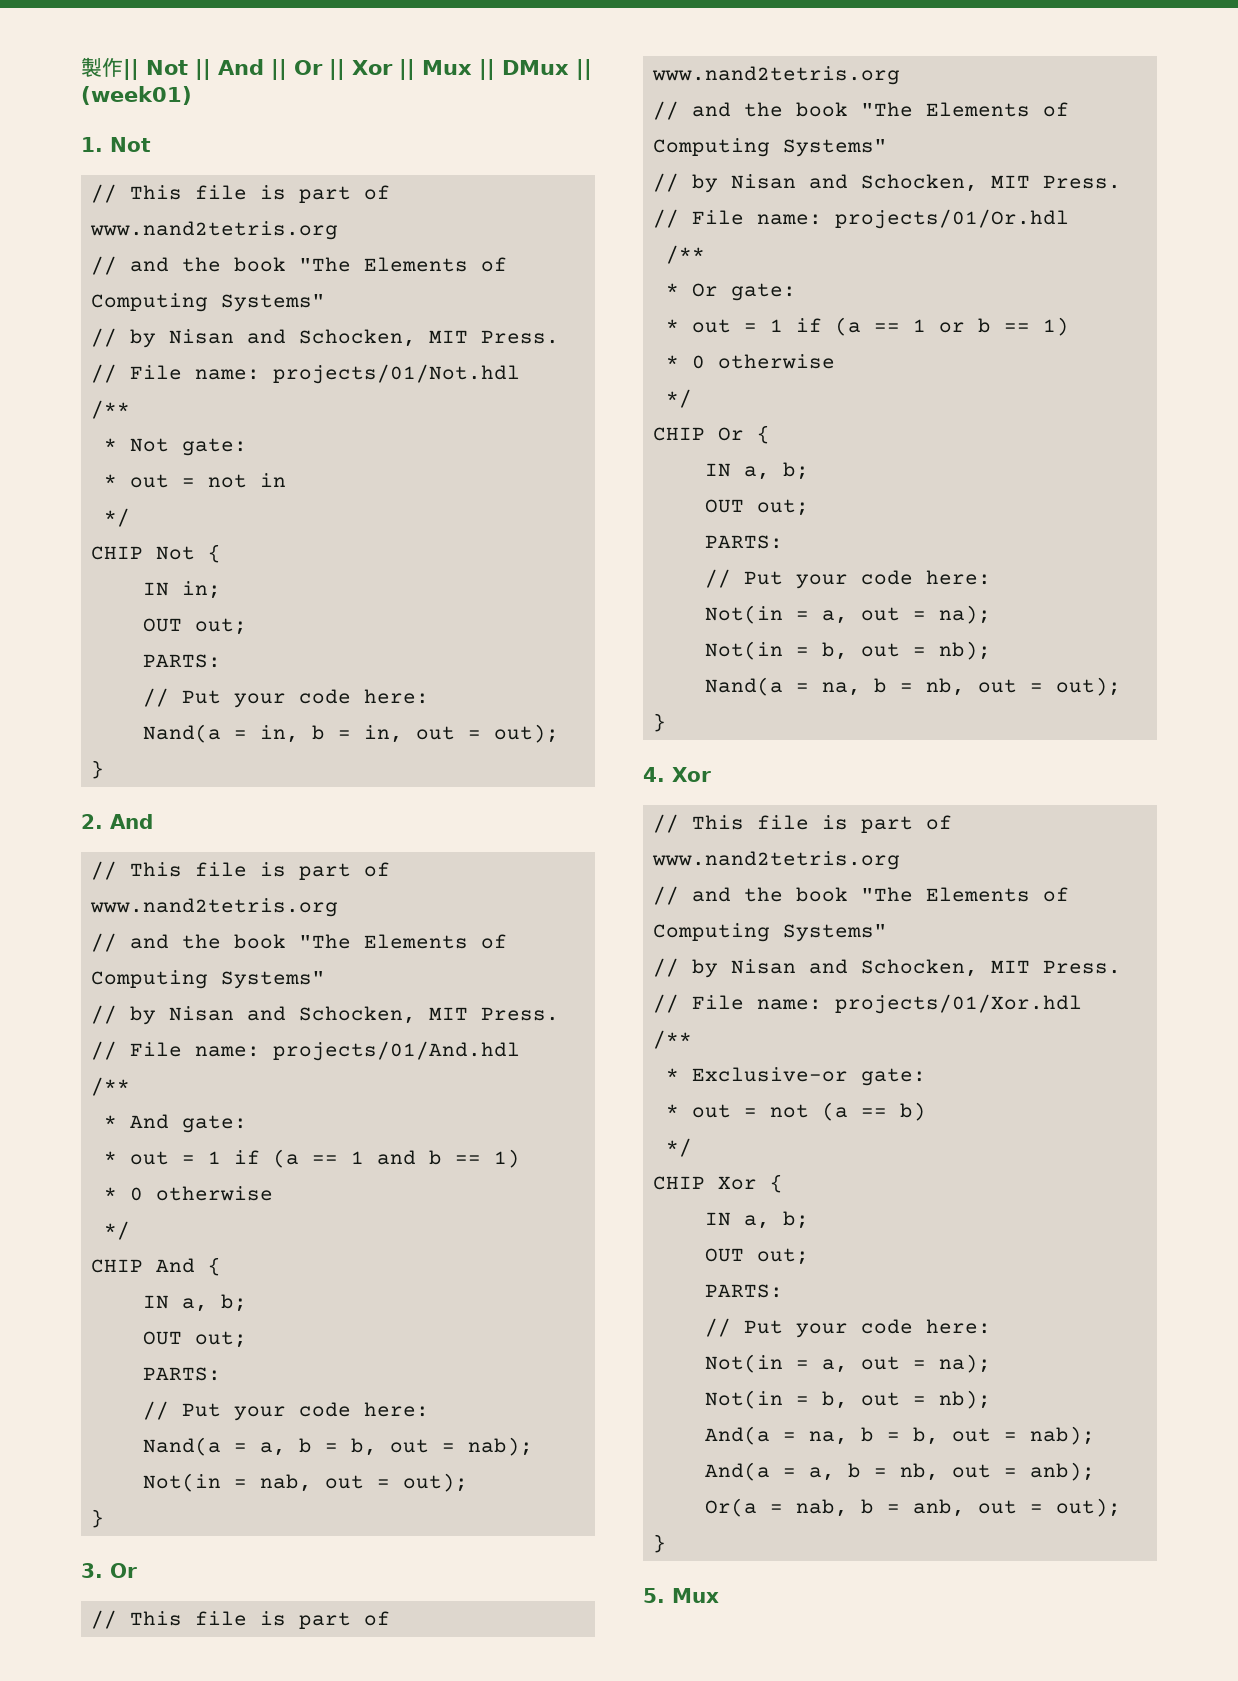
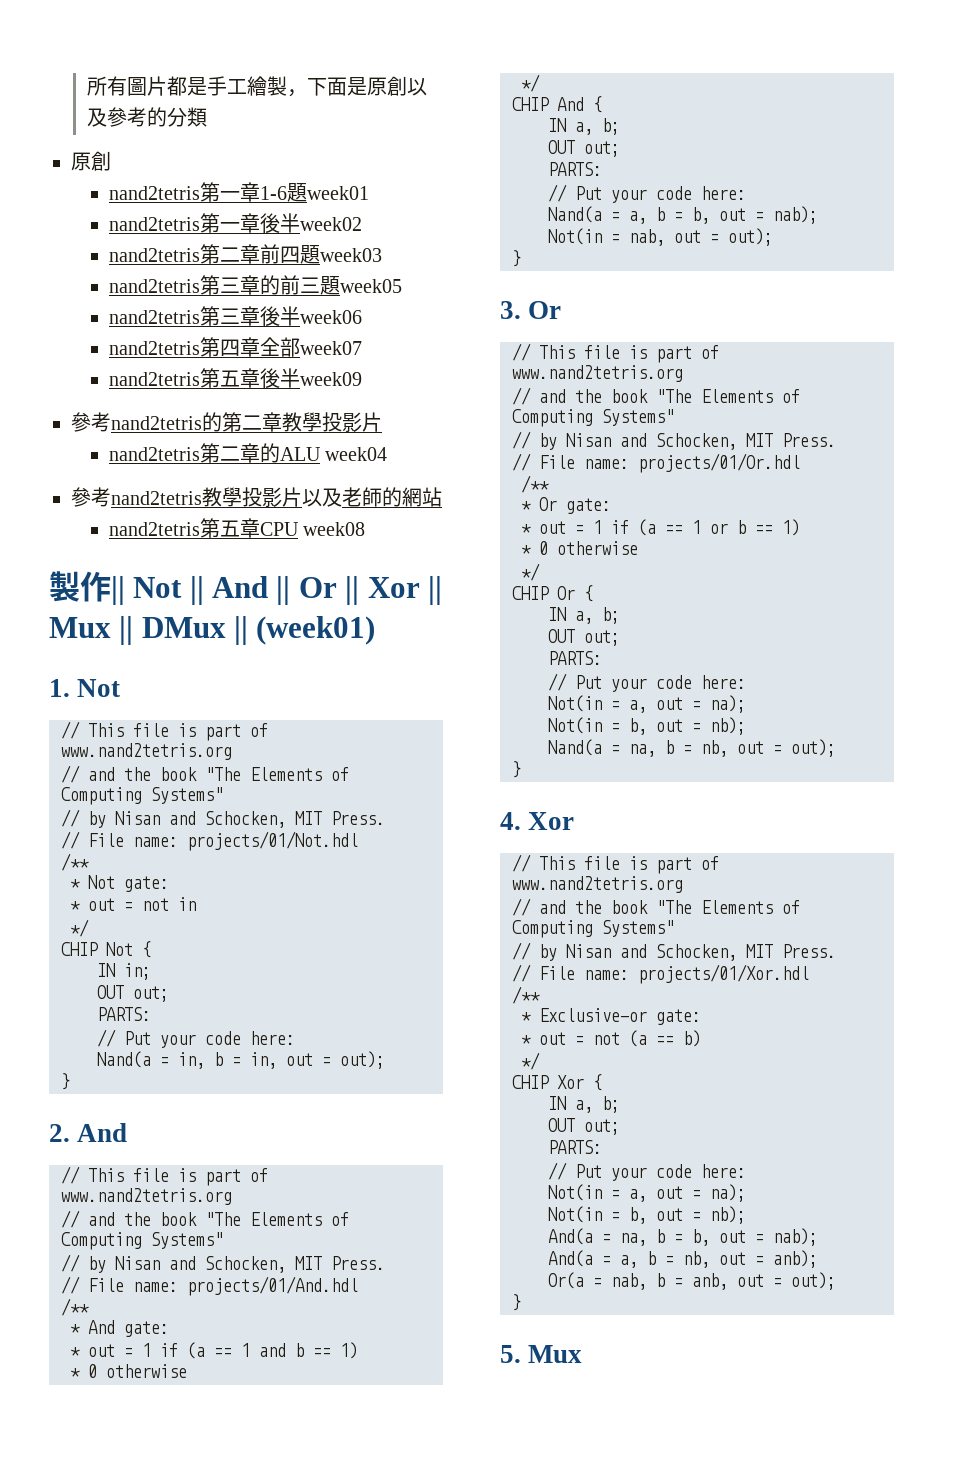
+ 所有圖片都是手工繪製，下面是原創以及參考的分類
+ 原創
+ nand2tetris第一章1-6題week01
+ nand2tetris第一章後半week02
+ nand2tetris第二章前四題week03
+ nand2tetris第三章的前三題week05
+ nand2tetris第三章後半week06
+ nand2tetris第四章全部week07
+ nand2tetris第五章後半week09
+ 參考nand2tetris的第二章教學投影片
+ nand2tetris第二章的ALU week04
+ 參考nand2tetris教學投影片以及老師的網站
+ nand2tetris第五章CPU week08

